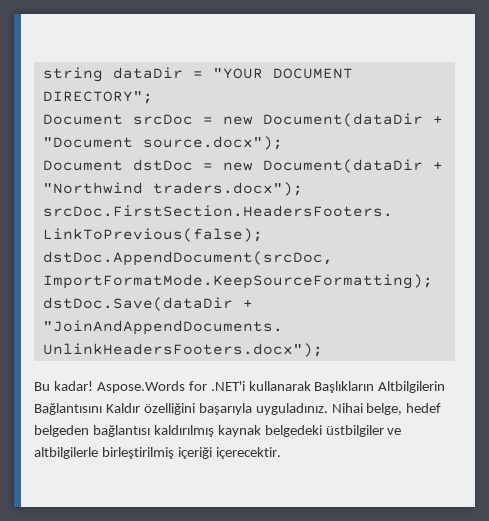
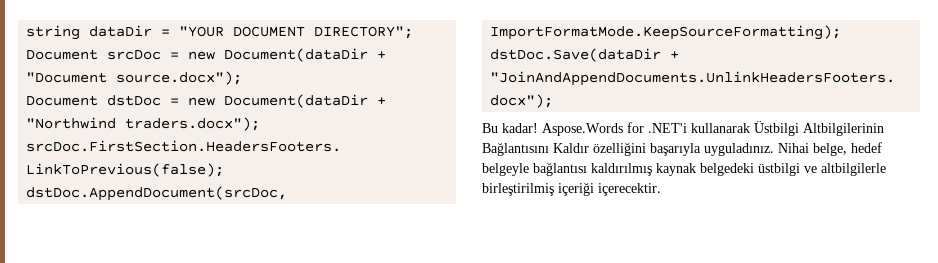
- Aspose.Words for .NET'i kullanarak Başlıkların Altbilgilerin Bağlantısını Kaldır özelliğini başarıyla uyguladınız.
+ Aspose.Words for .NET'i kullanarak Üstbilgi Altbilgilerinin Bağlantısını Kaldır özelliğini başarıyla uyguladınız.
- Nihai belge, hedef belgeden bağlantısı kaldırılmış kaynak belgedeki üstbilgiler ve altbilgilerle birleştirilmiş içeriği içerecektir.
+ Nihai belge, hedef belgeyle bağlantısı kaldırılmış kaynak belgedeki üstbilgi ve altbilgilerle birleştirilmiş içeriği içerecektir.

